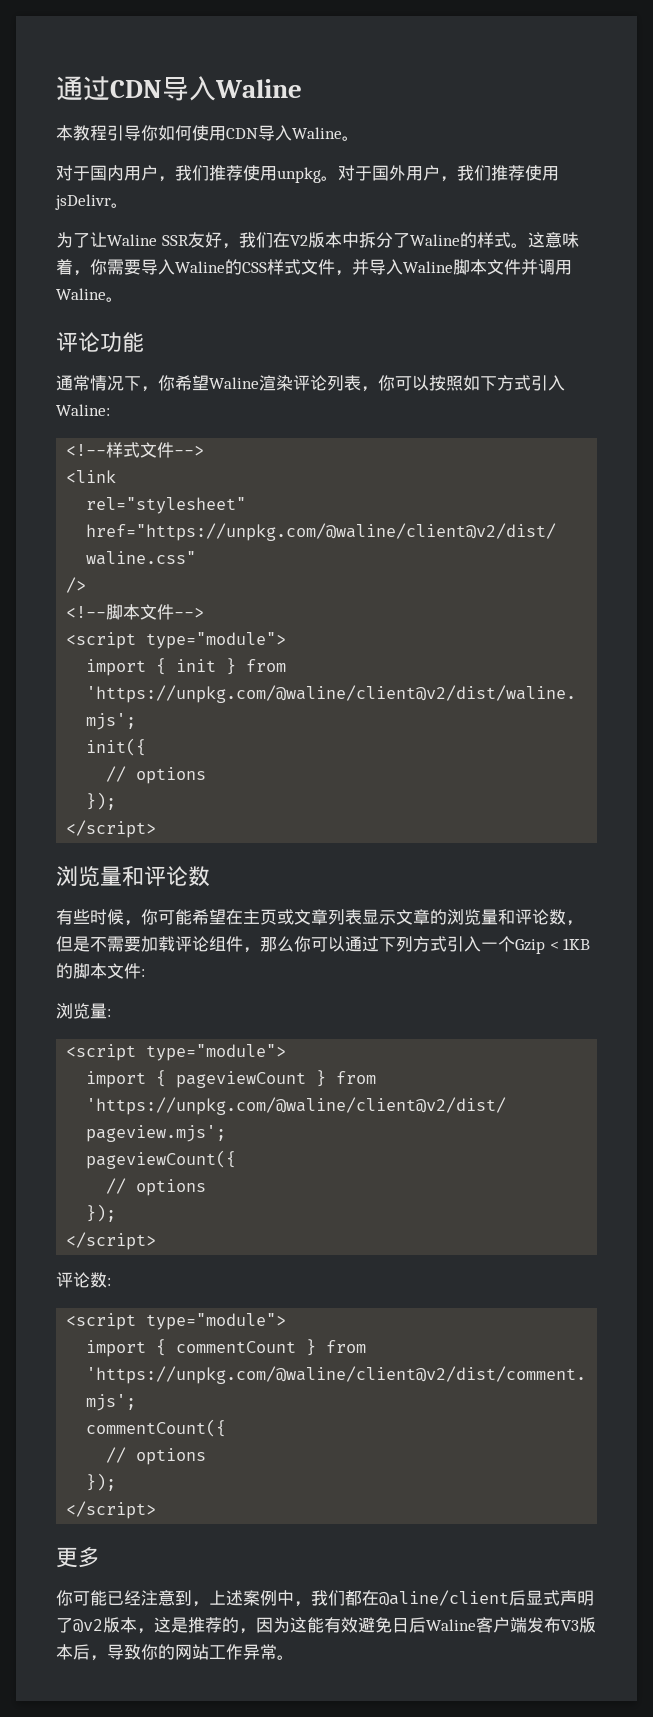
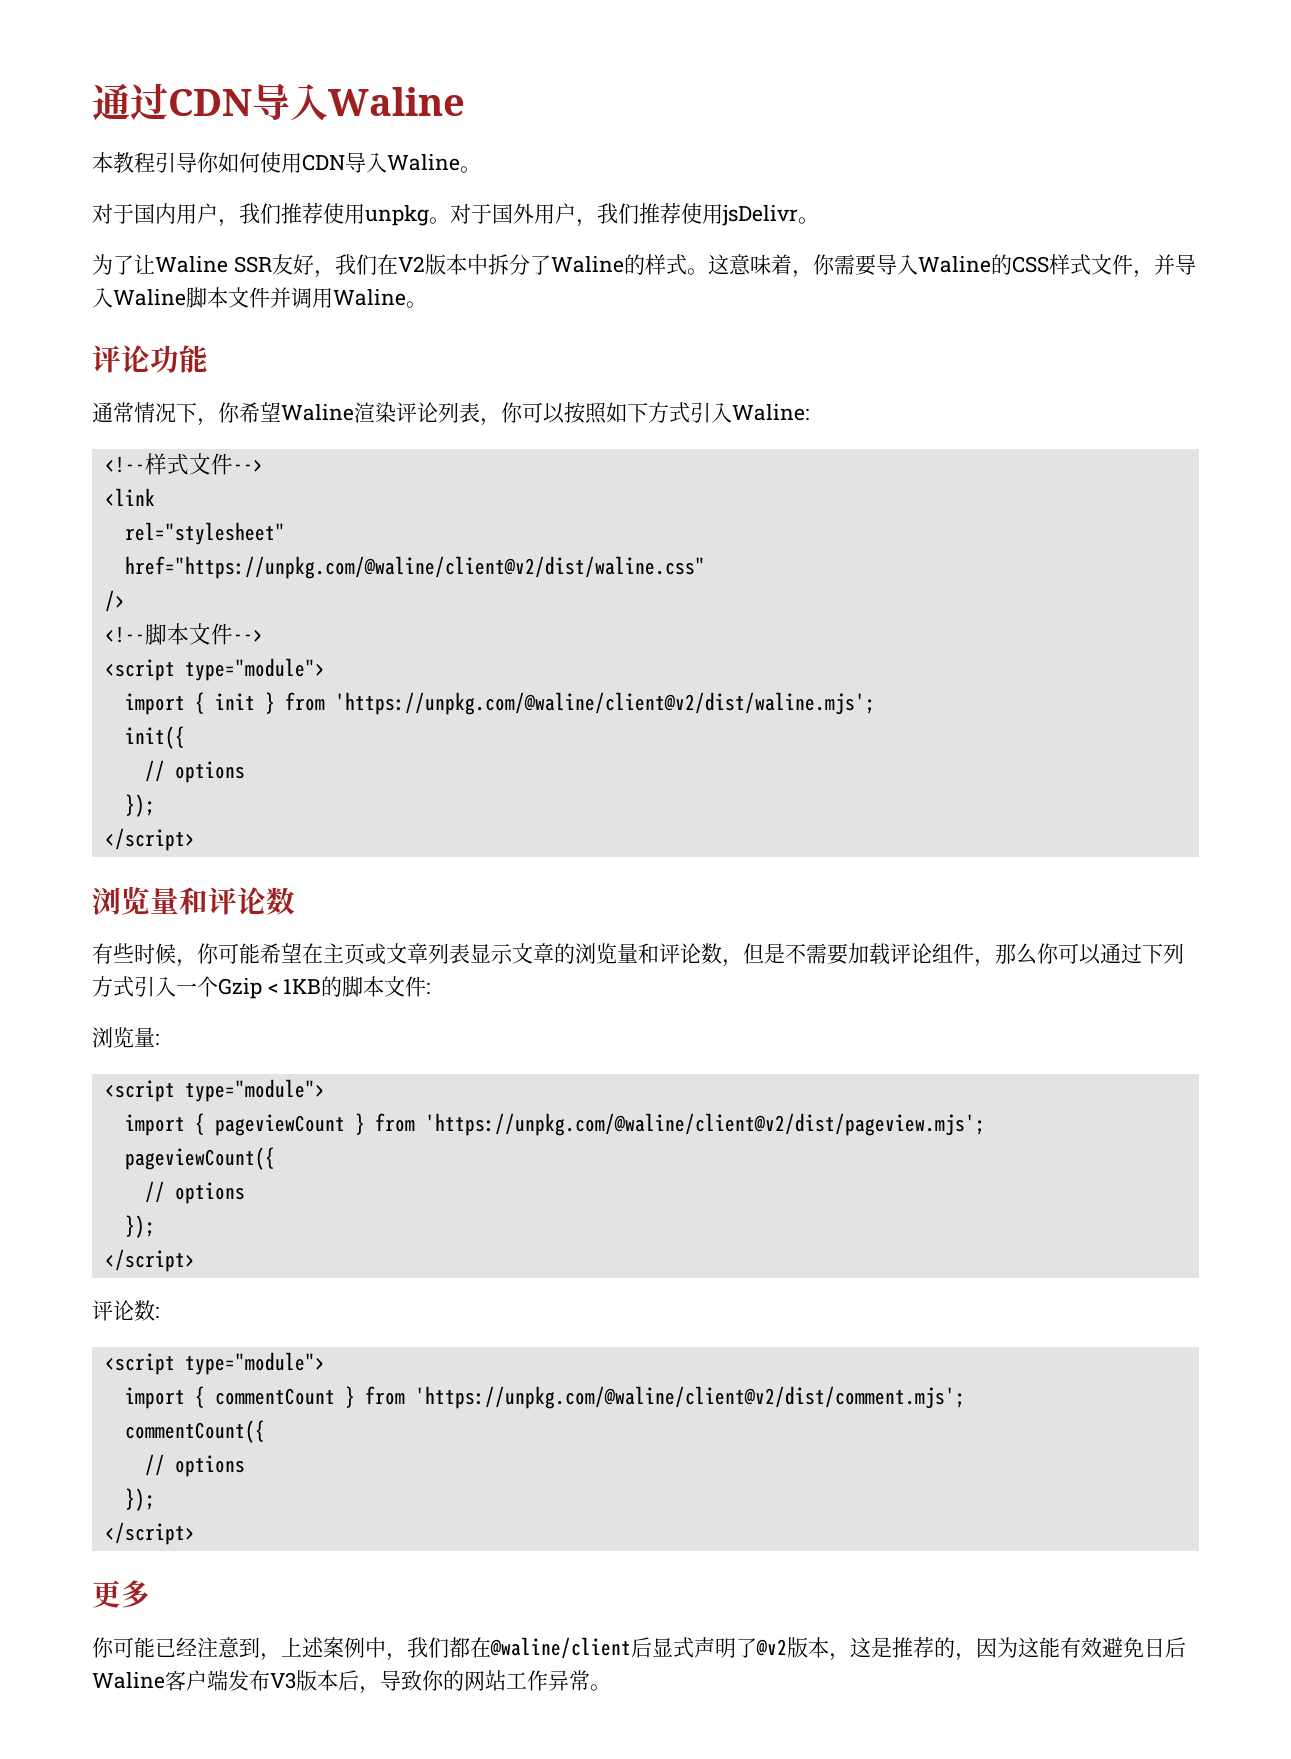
- 你可能已经注意到，上述案例中，我们都在@aline/client后显式声明了@v2版本，这是推荐的，因为这能有效避免日后Waline客户端发布V3版本后，导致你的网站工作异常。
+ 你可能已经注意到，上述案例中，我们都在@waline/client后显式声明了@v2版本，这是推荐的，因为这能有效避免日后Waline客户端发布V3版本后，导致你的网站工作异常。

